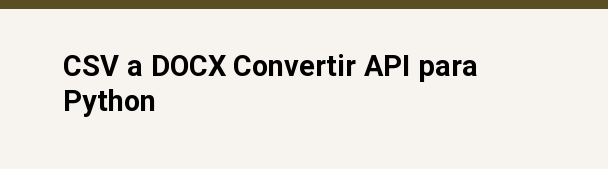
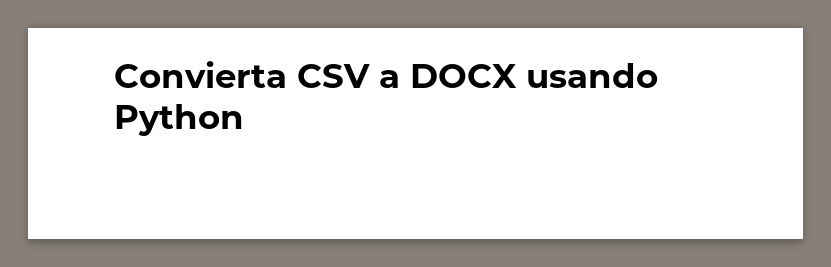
- CSV a DOCX Convertir API para Python
+ Convierta CSV a DOCX usando Python

